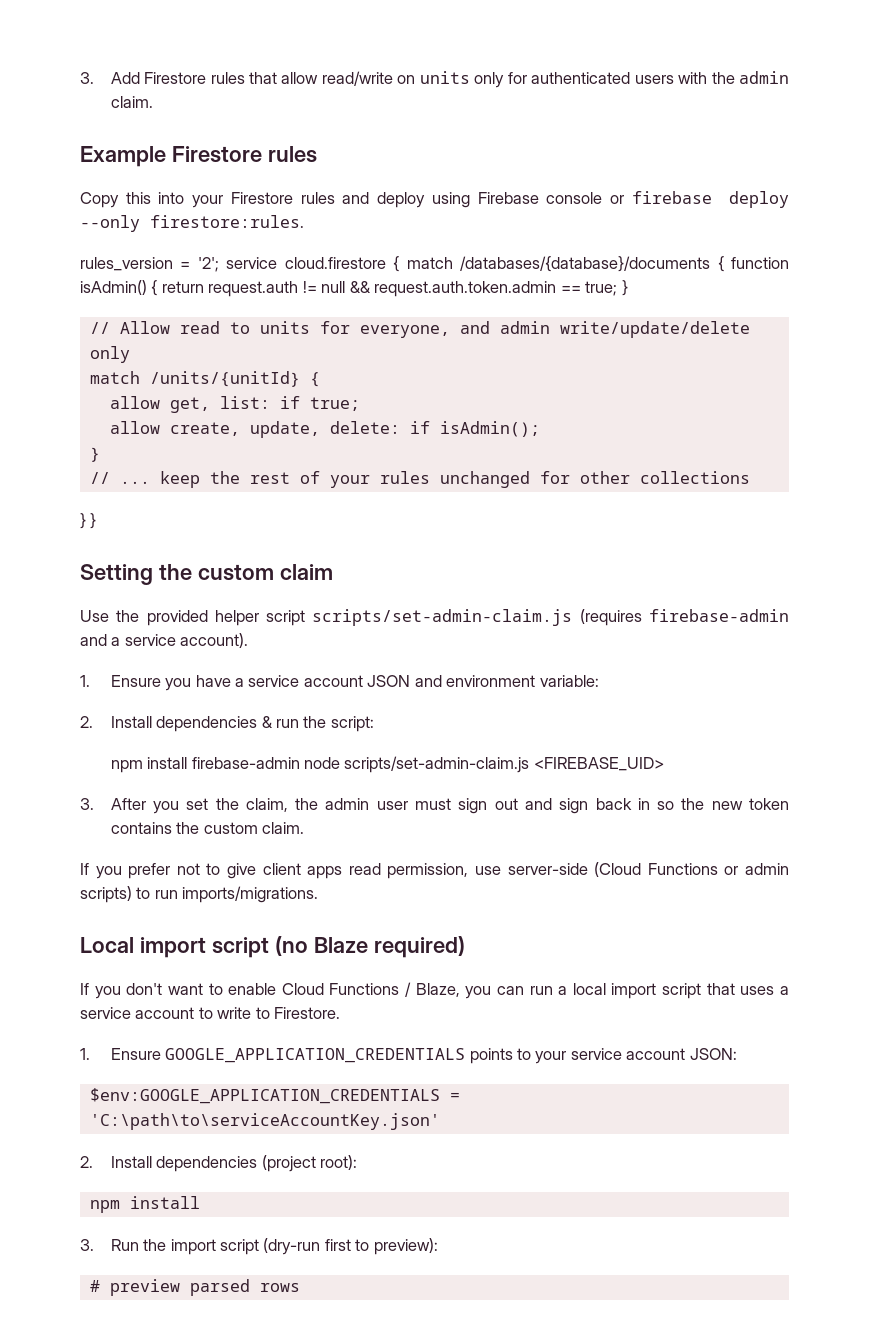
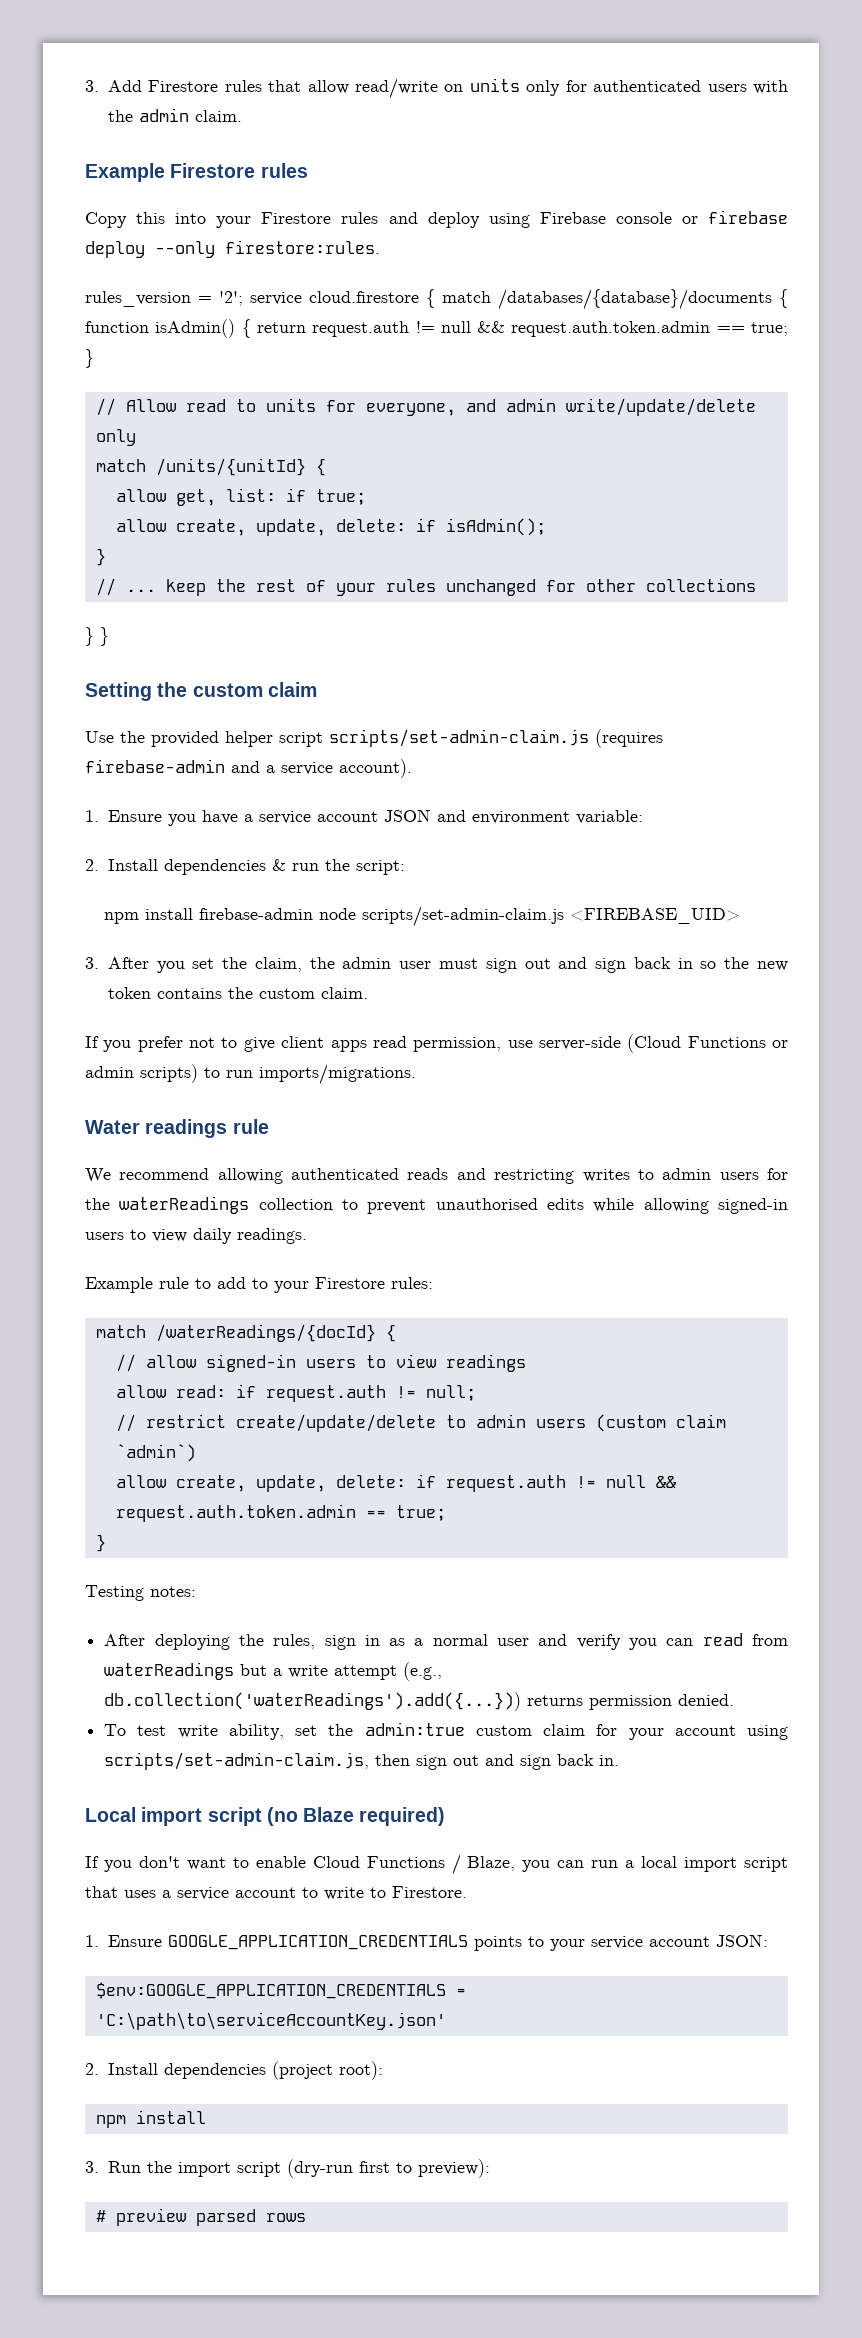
+ Water readings rule
+ We recommend allowing authenticated reads and restricting writes to admin users for the waterReadings collection to prevent unauthorised edits while allowing signed-in users to view daily readings.
+ Example rule to add to your Firestore rules:
+ match /waterReadings/{docId} {
+ // allow signed-in users to view readings
+ allow read: if request.auth != null;
+ // restrict create/update/delete to admin users (custom claim `admin`)
+ allow create, update, delete: if request.auth != null && request.auth.token.admin == true;
+ }
+ Testing notes:
+ After deploying the rules, sign in as a normal user and verify you can read from waterReadings but a write attempt (e.g., db.collection('waterReadings').add({...})) returns permission denied.
+ To test write ability, set the admin:true custom claim for your account using scripts/set-admin-claim.js, then sign out and sign back in.

